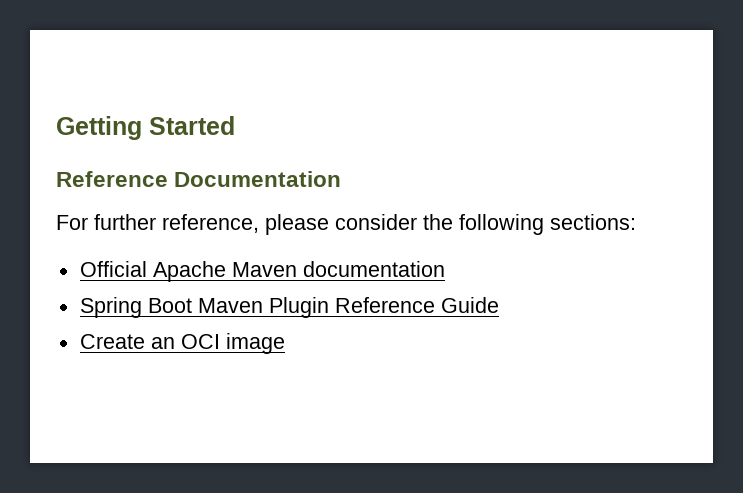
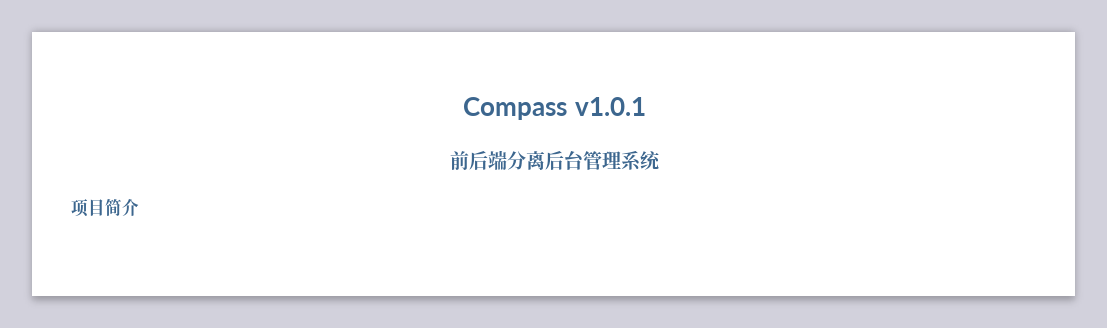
- Getting Started
- Reference Documentation
- For further reference, please consider the following sections:
- Official Apache Maven documentation
- Spring Boot Maven Plugin Reference Guide
- Create an OCI image
+ Compass v1.0.1
+ 前后端分离后台管理系统
+ 项目简介

